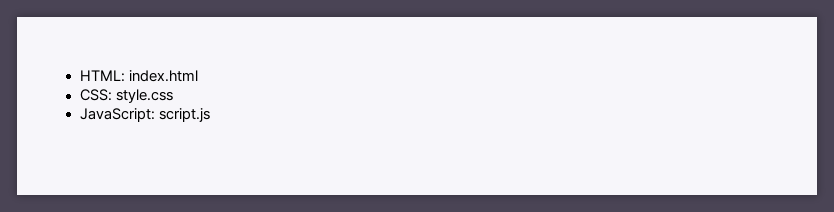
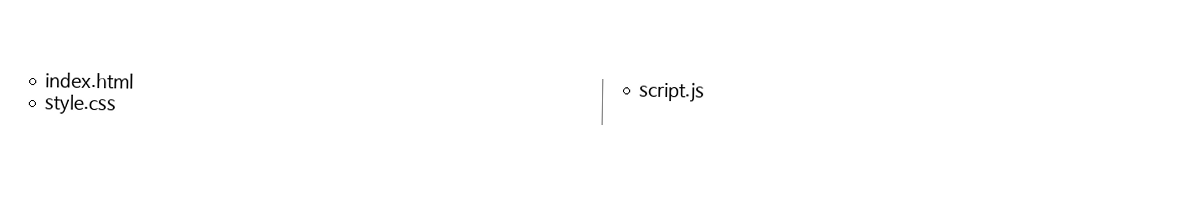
- HTML: index.html
+ index.html
- CSS: style.css
+ style.css
- JavaScript: script.js
+ script.js

